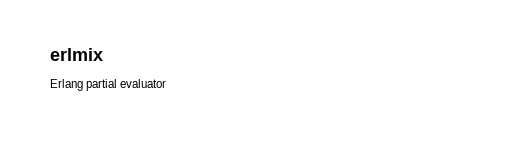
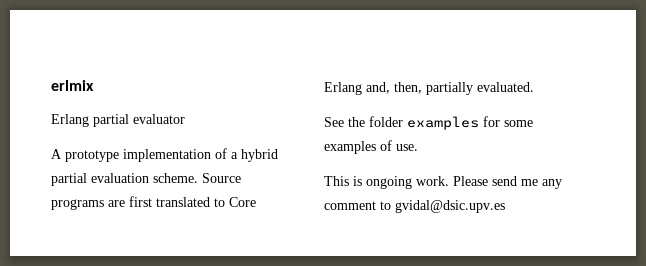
+ A prototype implementation of a hybrid partial evaluation scheme. Source programs are first translated to Core Erlang and, then, partially evaluated.
+ See the folder examples for some examples of use.
+ This is ongoing work. Please send me any comment to gvidal@dsic.upv.es

